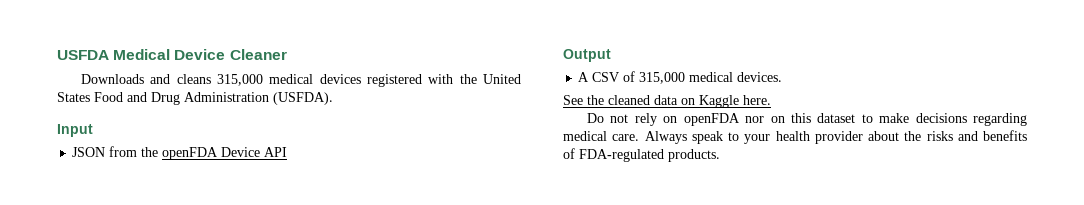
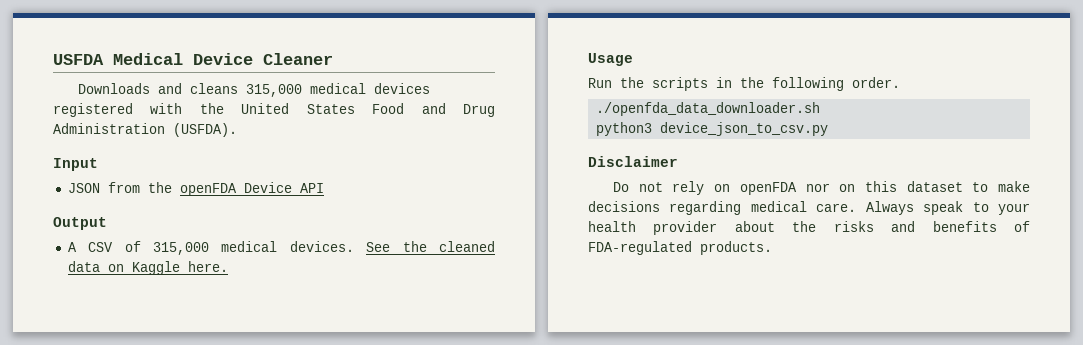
- A CSV of 315,000 medical devices.
- See the cleaned data on Kaggle here.
+ A CSV of 315,000 medical devices. See the cleaned data on Kaggle here.
+ Usage
+ Run the scripts in the following order.
+ ./openfda_data_downloader.sh
+ python3 device_json_to_csv.py
+ Disclaimer

